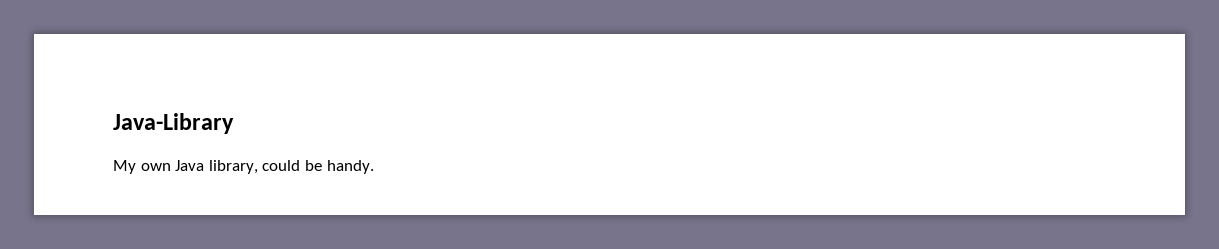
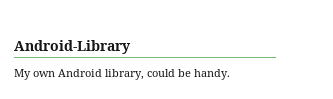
- Java-Library
+ Android-Library
- My own Java library, could be handy.
+ My own Android library, could be handy.

